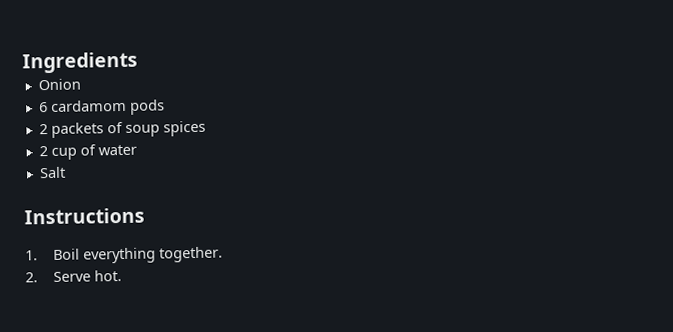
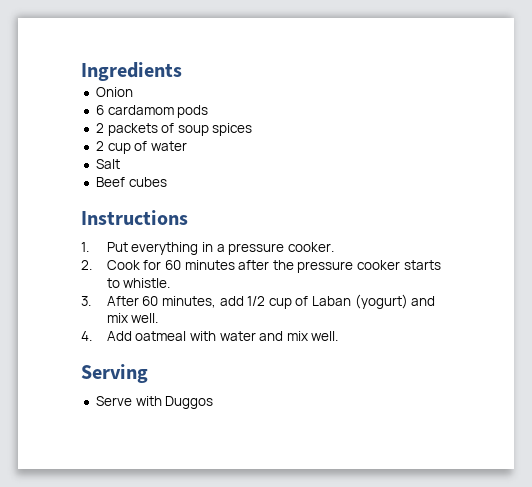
+ Beef cubes
- 1. Boil everything together.
- 2. Serve hot.
+ 1. Put everything in a pressure cooker.
+ 2. Cook for 60 minutes after the pressure cooker starts to whistle.
+ 3. After 60 minutes, add 1/2 cup of Laban (yogurt) and mix well.
+ 4. Add oatmeal with water and mix well.
+ Serving
+ Serve with Duggos

